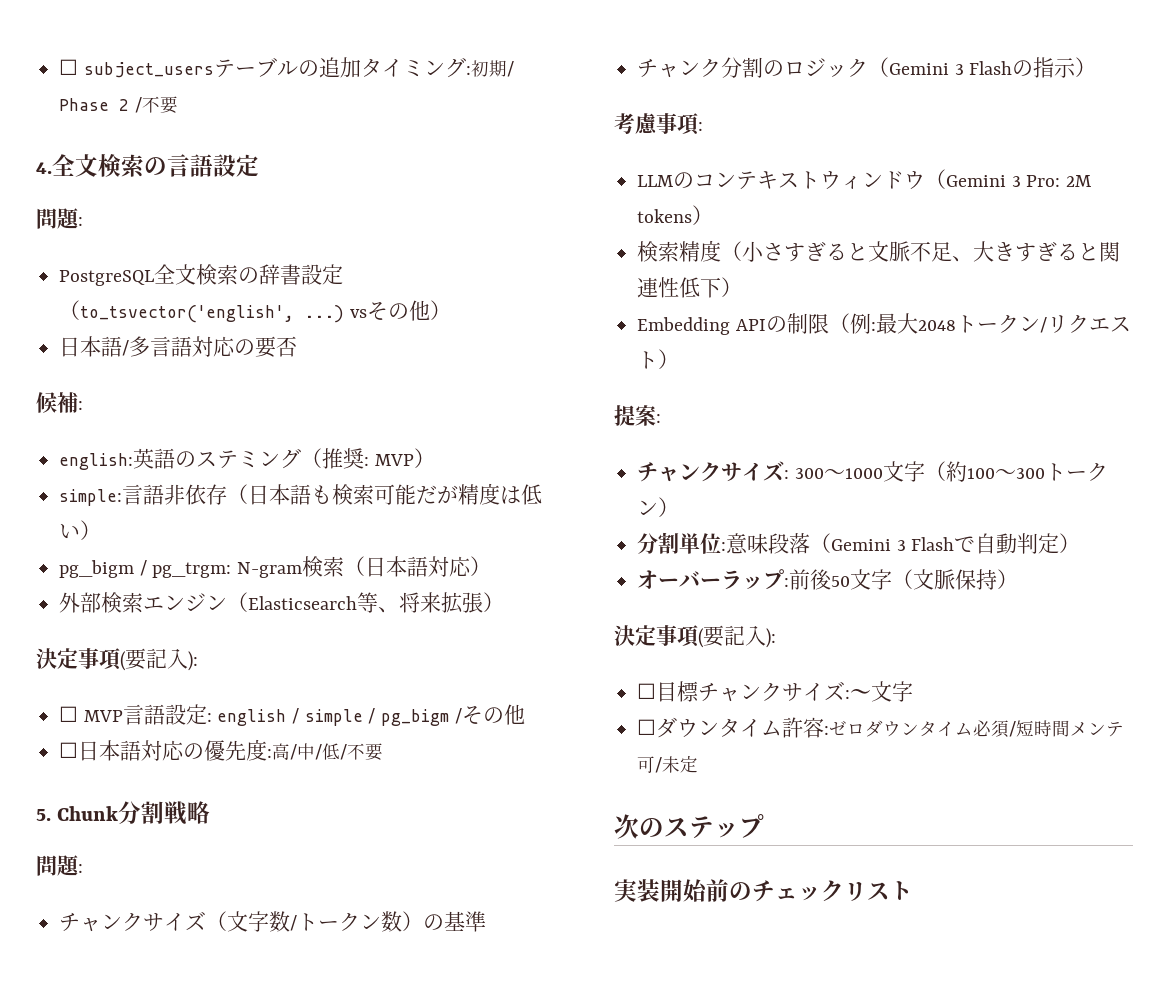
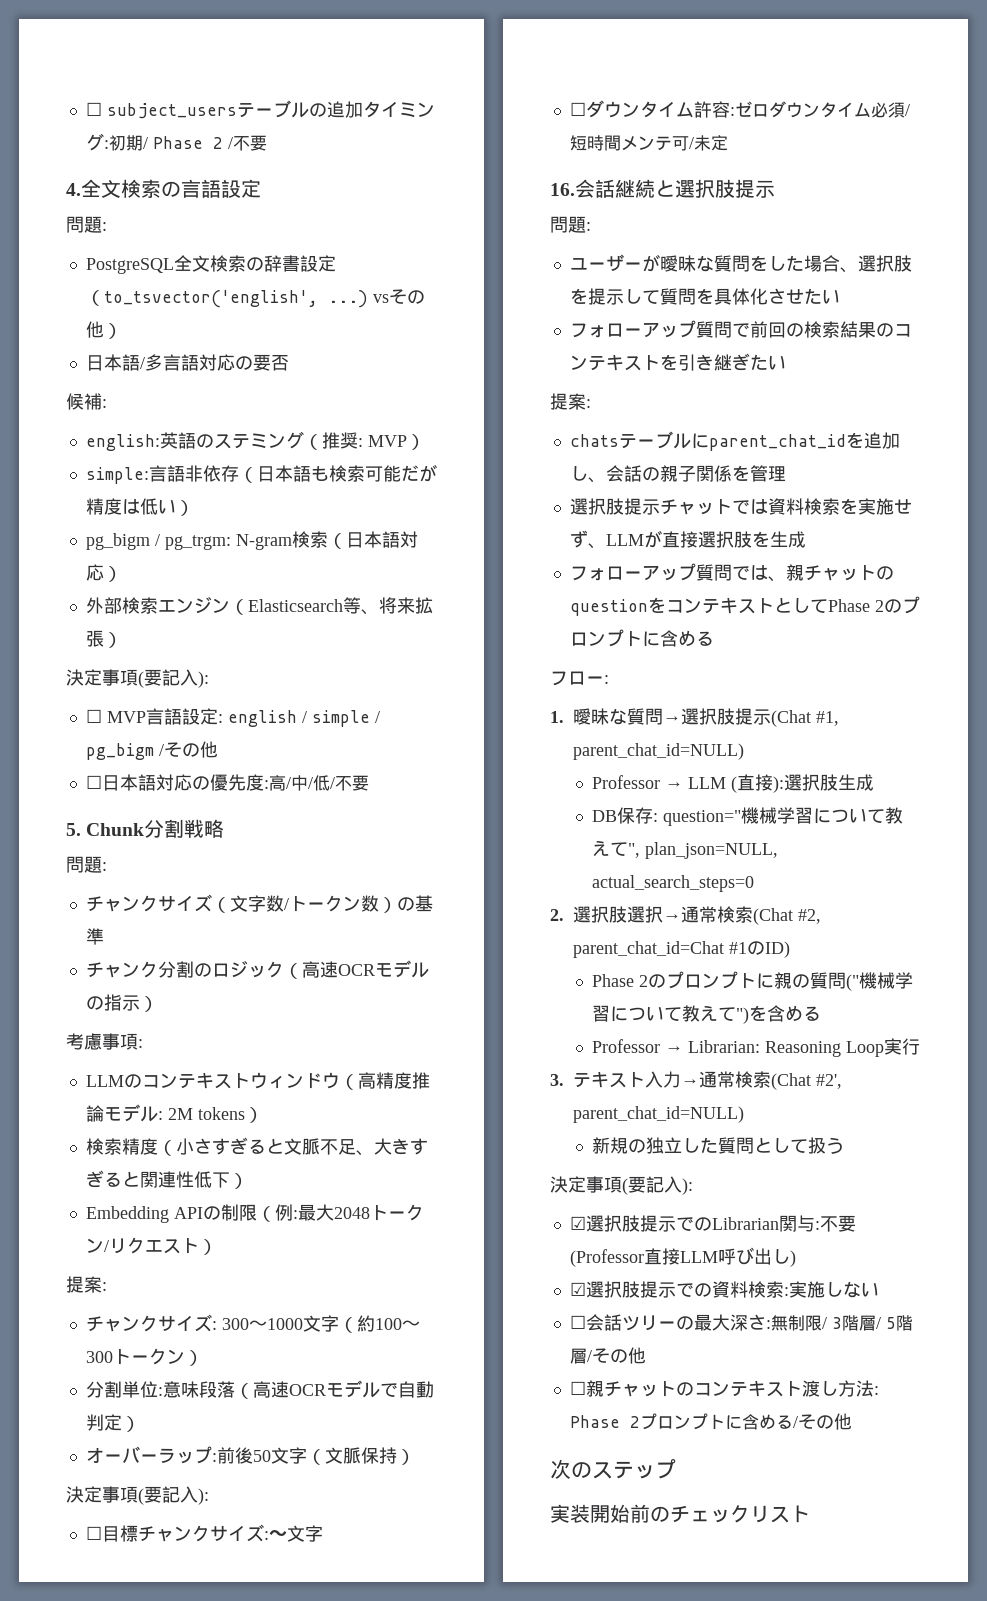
- チャンク分割のロジック（Gemini 3 Flashの指示）
+ チャンク分割のロジック（高速OCRモデルの指示）
- LLMのコンテキストウィンドウ（Gemini 3 Pro: 2M tokens）
+ LLMのコンテキストウィンドウ（高精度推論モデル: 2M tokens）
- 分割単位:意味段落（Gemini 3 Flashで自動判定）
+ 分割単位:意味段落（高速OCRモデルで自動判定）
+ 16.会話継続と選択肢提示
+ 問題:
+ ユーザーが曖昧な質問をした場合、選択肢を提示して質問を具体化させたい
+ フォローアップ質問で前回の検索結果のコンテキストを引き継ぎたい
+ 提案:
+ chatsテーブルにparent_chat_idを追加し、会話の親子関係を管理
+ 選択肢提示チャットでは資料検索を実施せず、LLMが直接選択肢を生成
+ フォローアップ質問では、親チャットのquestionをコンテキストとしてPhase 2のプロンプトに含める
+ フロー:
+ 1.曖昧な質問→選択肢提示(Chat #1, parent_chat_id=NULL)
+ Professor → LLM (直接):選択肢生成
+ DB保存: question="機械学習について教えて", plan_json=NULL, actual_search_steps=0
+ 2.選択肢選択→通常検索(Chat #2, parent_chat_id=Chat #1のID)
+ Phase 2のプロンプトに親の質問("機械学習について教えて")を含める
+ Professor → Librarian: Reasoning Loop実行
+ 3.テキスト入力→通常検索(Chat #2', parent_chat_id=NULL)
+ 新規の独立した質問として扱う
+ 決定事項(要記入):
+ ☑選択肢提示でのLibrarian関与:不要(Professor直接LLM呼び出し)
+ ☑選択肢提示での資料検索:実施しない
+ ☐会話ツリーの最大深さ:無制限/ 3階層/ 5階層/その他
+ ☐親チャットのコンテキスト渡し方法: Phase 2プロンプトに含める/その他

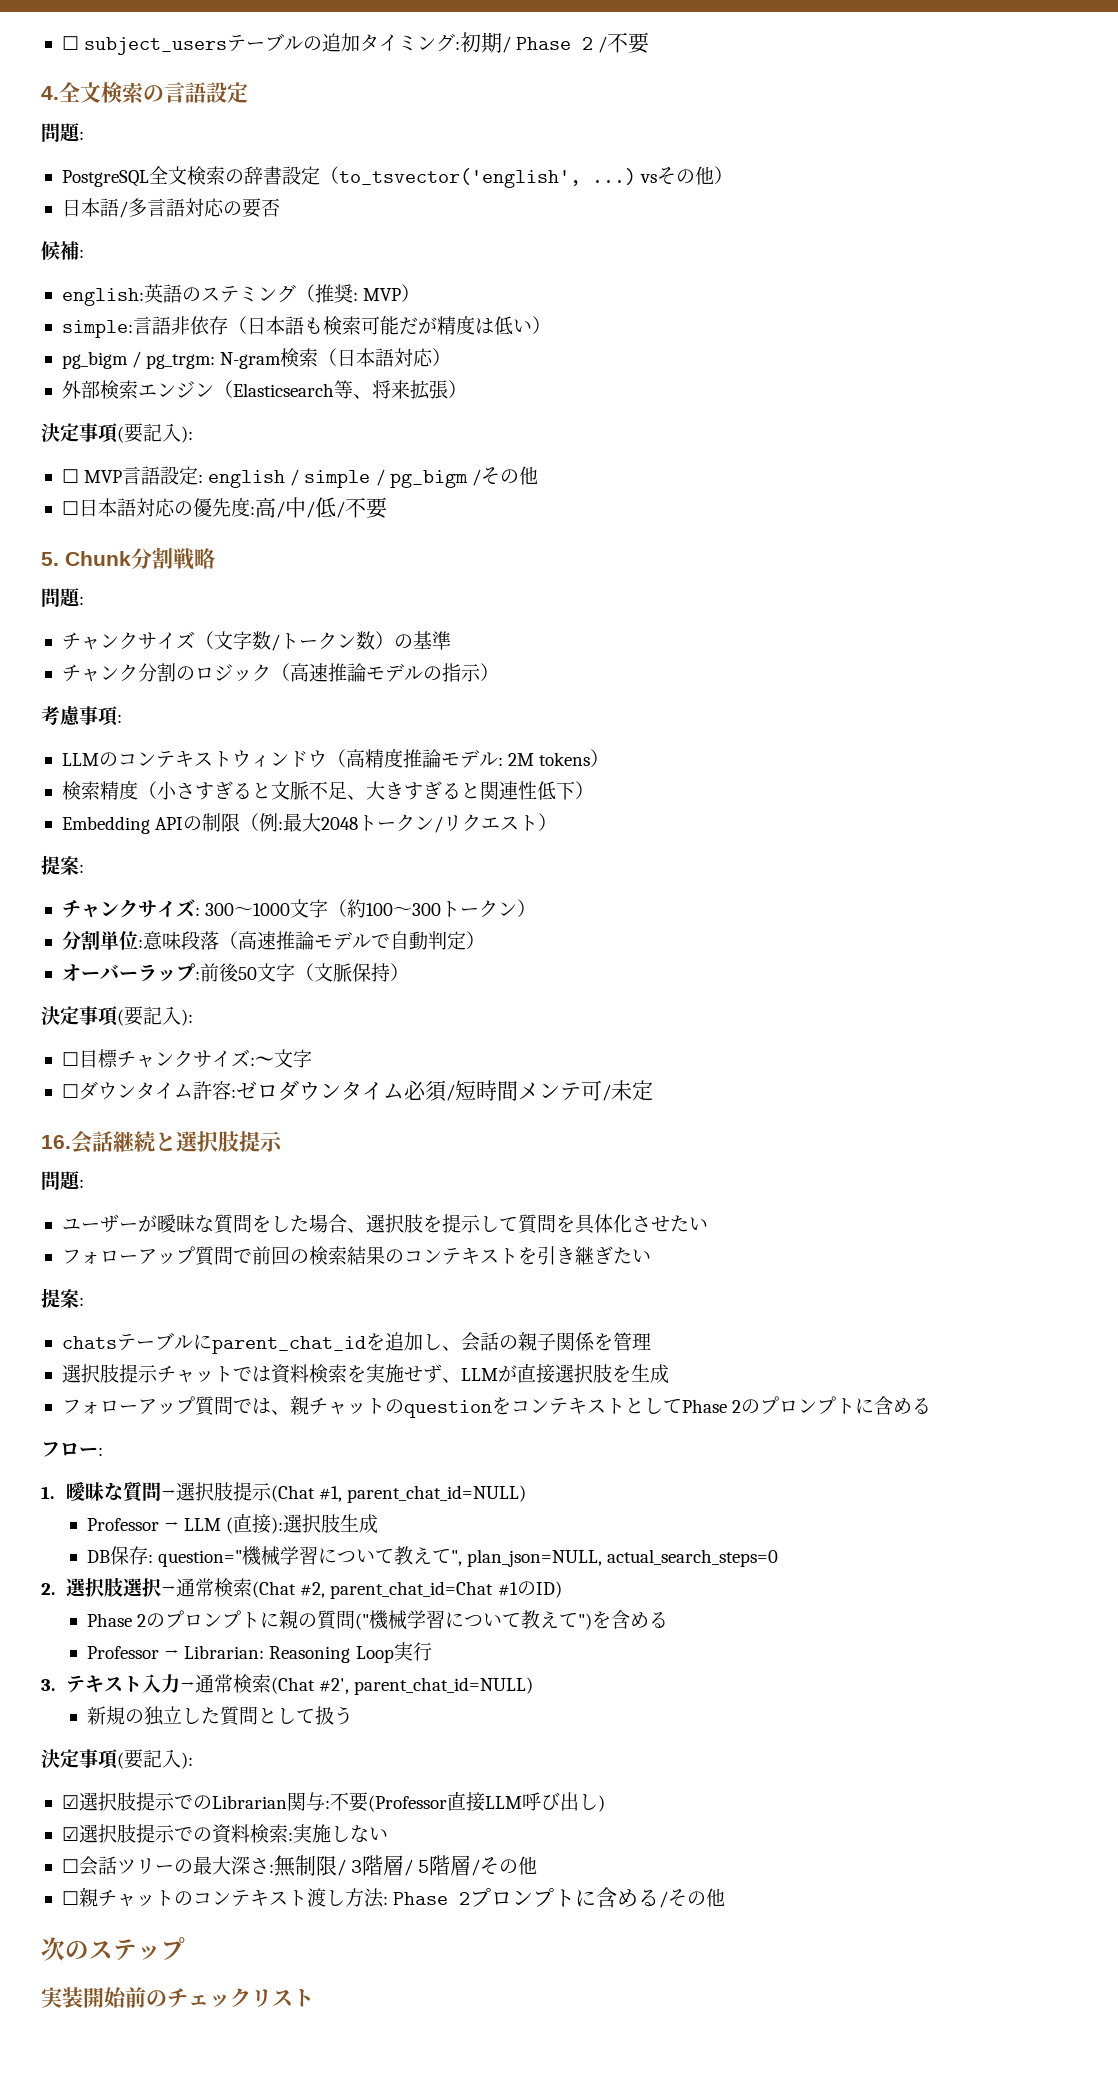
- チャンク分割のロジック（高速OCRモデルの指示）
+ チャンク分割のロジック（高速推論モデルの指示）
- 分割単位:意味段落（高速OCRモデルで自動判定）
+ 分割単位:意味段落（高速推論モデルで自動判定）

